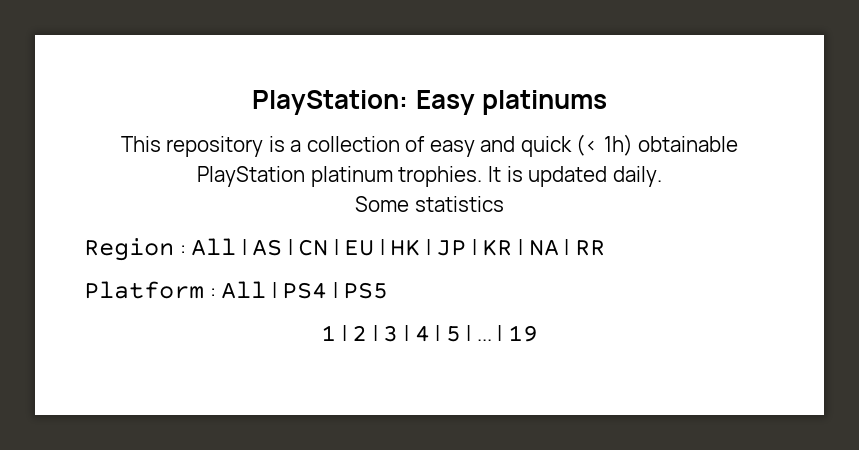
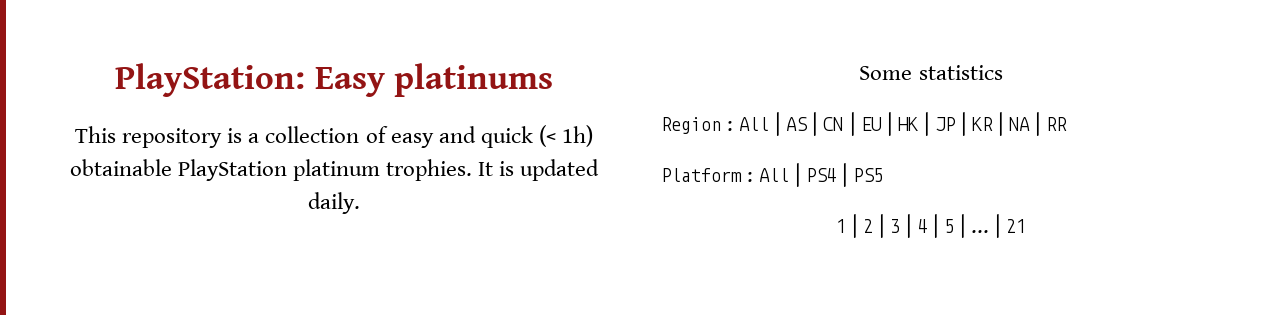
- | 19
+ | 21

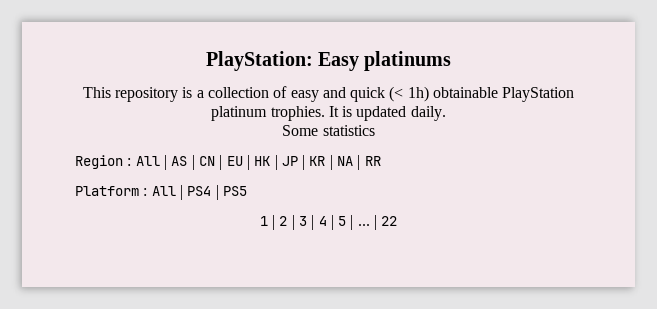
- | 21
+ | 22

